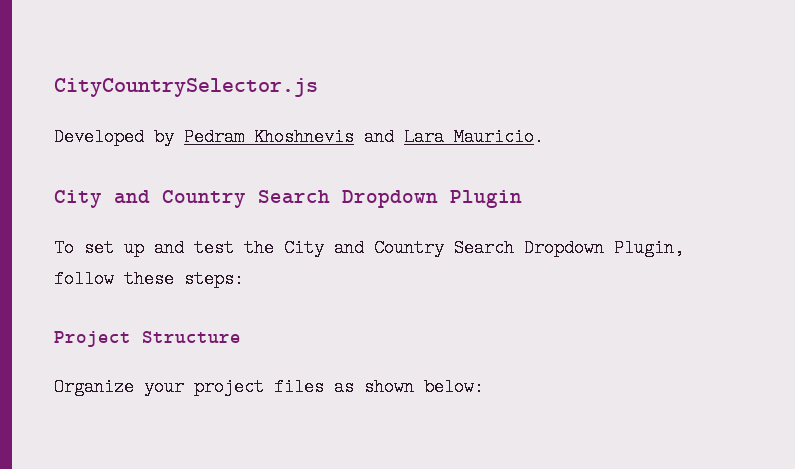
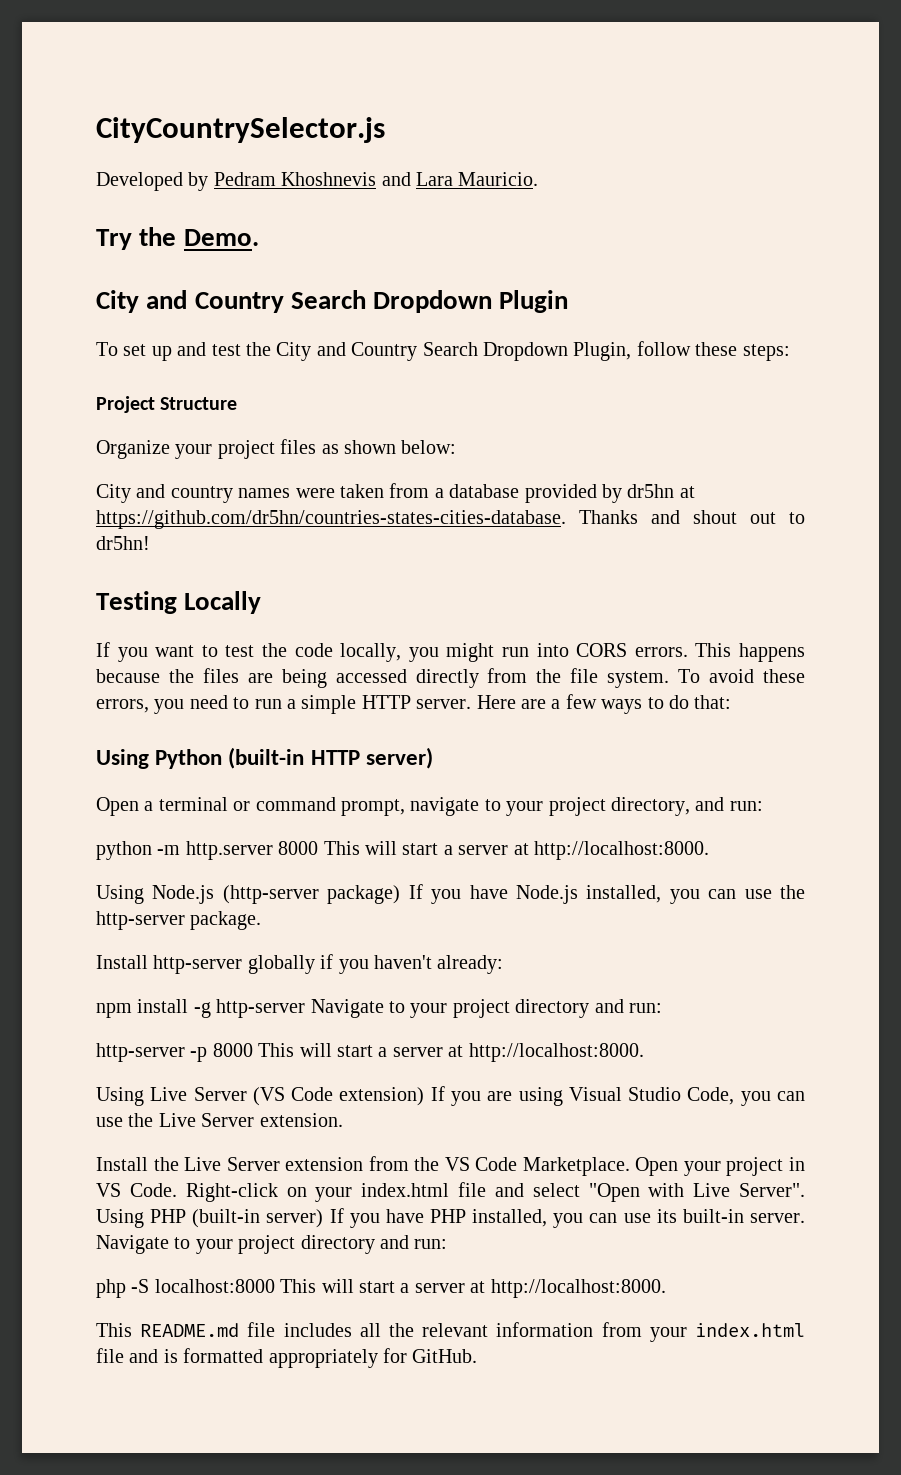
+ Try the Demo.
+ City and country names were taken from a database provided by dr5hn at https://github.com/dr5hn/countries-states-cities-database. Thanks and shout out to dr5hn!
+ Testing Locally
+ If you want to test the code locally, you might run into CORS errors. This happens because the files are being accessed directly from the file system. To avoid these errors, you need to run a simple HTTP server. Here are a few ways to do that:
+ Using Python (built-in HTTP server)
+ Open a terminal or command prompt, navigate to your project directory, and run:
+ python -m http.server 8000 This will start a server at http://localhost:8000.
+ Using Node.js (http-server package) If you have Node.js installed, you can use the http-server package.
+ Install http-server globally if you haven't already:
+ npm install -g http-server Navigate to your project directory and run:
+ http-server -p 8000 This will start a server at http://localhost:8000.
+ Using Live Server (VS Code extension) If you are using Visual Studio Code, you can use the Live Server extension.
+ Install the Live Server extension from the VS Code Marketplace. Open your project in VS Code. Right-click on your index.html file and select "Open with Live Server". Using PHP (built-in server) If you have PHP installed, you can use its built-in server. Navigate to your project directory and run:
+ php -S localhost:8000 This will start a server at http://localhost:8000.
+ This README.md file includes all the relevant information from your index.html file and is formatted appropriately for GitHub.

